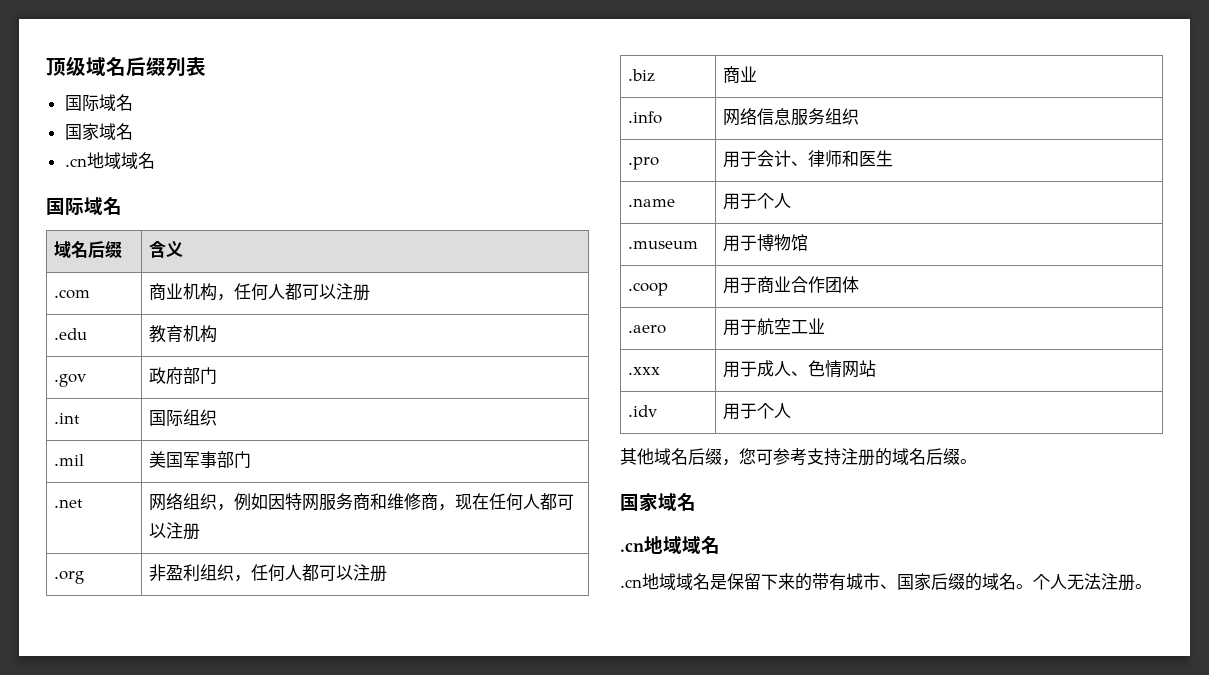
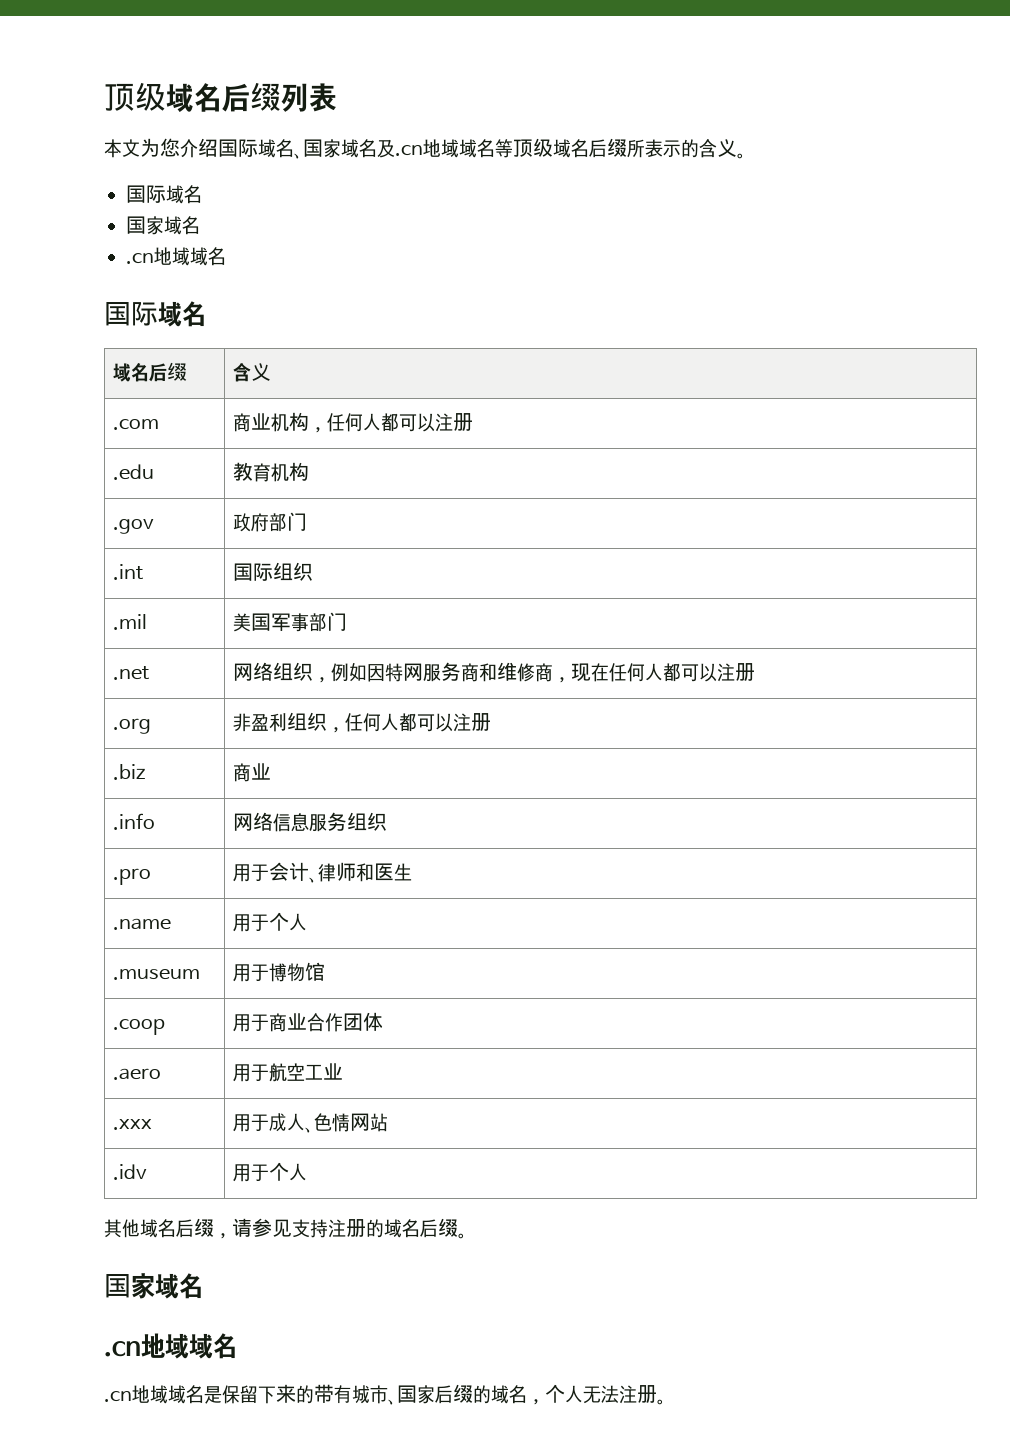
+ 本文为您介绍国际域名、国家域名及.cn地域域名等顶级域名后缀所表示的含义。
- 其他域名后缀，您可参考支持注册的域名后缀。
+ 其他域名后缀，请参见支持注册的域名后缀。
- .cn地域域名是保留下来的带有城市、国家后缀的域名。个人无法注册。
+ .cn地域域名是保留下来的带有城市、国家后缀的域名，个人无法注册。

